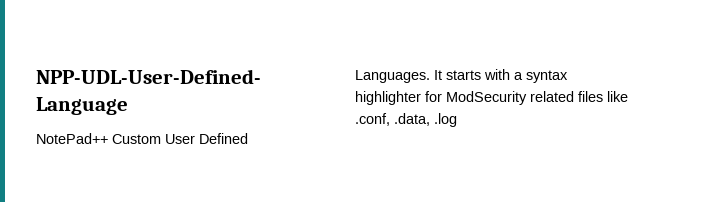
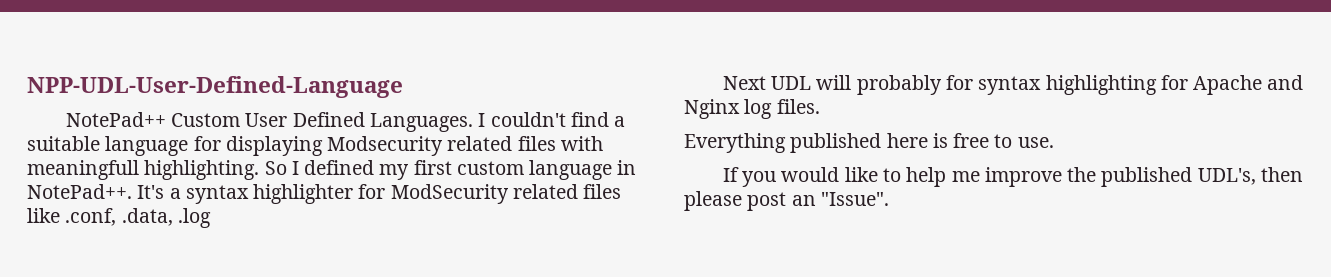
- It starts with a syntax highlighter for ModSecurity related files like .conf, .data, .log
+ I couldn't find a suitable language for displaying Modsecurity related files with meaningfull highlighting. So I defined my first custom language in NotePad++. It's a syntax highlighter for ModSecurity related files like .conf, .data, .log
+ Next UDL will probably for syntax highlighting for Apache and Nginx log files.
+ Everything published here is free to use.
+ If you would like to help me improve the published UDL's, then please post an "Issue".

